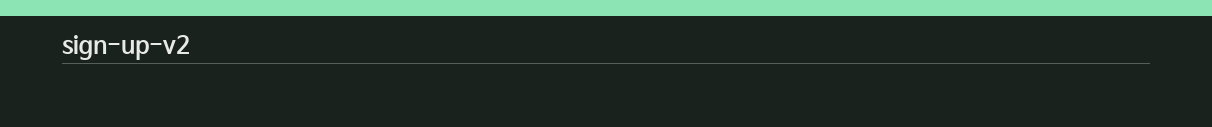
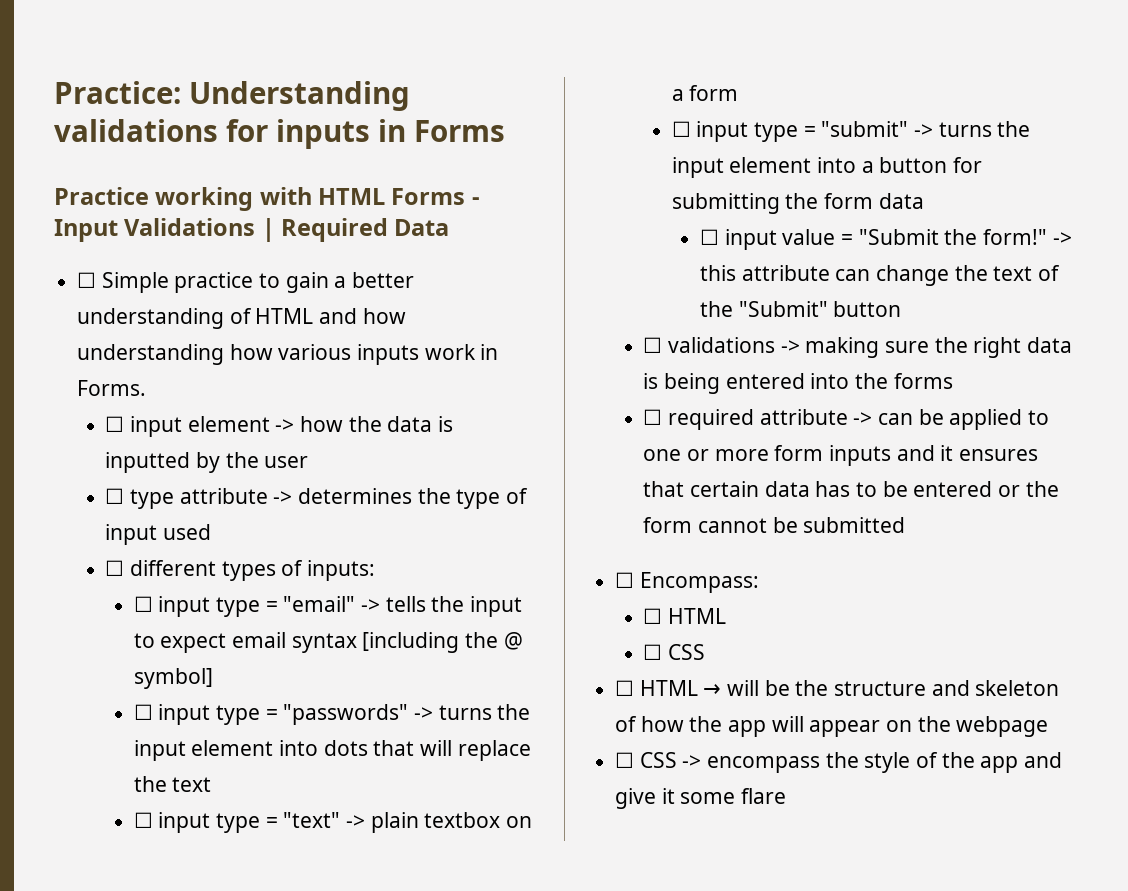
- sign-up-v2
+ Practice: Understanding validations for inputs in Forms
+ Practice working with HTML Forms - Input Validations | Required Data
+ ☐ Simple practice to gain a better understanding of HTML and how understanding how various inputs work in Forms.
+ ☐ input element -> how the data is inputted by the user
+ ☐ type attribute -> determines the type of input used
+ ☐ different types of inputs:
+ ☐ input type = "email" -> tells the input to expect email syntax [including the @ symbol]
+ ☐ input type = "passwords" -> turns the input element into dots that will replace the text
+ ☐ input type = "text" -> plain textbox on a form
+ ☐ input type = "submit" -> turns the input element into a button for submitting the form data
+ ☐ input value = "Submit the form!" -> this attribute can change the text of the "Submit" button
+ ☐ validations -> making sure the right data is being entered into the forms
+ ☐ required attribute -> can be applied to one or more form inputs and it ensures that certain data has to be entered or the form cannot be submitted
+ ☐ Encompass:
+ ☐ HTML
+ ☐ CSS
+ ☐ HTML → will be the structure and skeleton of how the app will appear on the webpage
+ ☐ CSS -> encompass the style of the app and give it some flare

